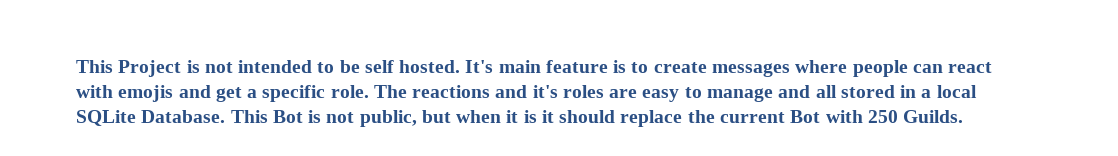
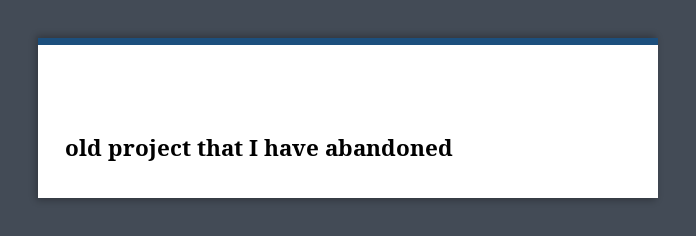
- This Project is not intended to be self hosted. It's main feature is to create messages where people can react with emojis and get a specific role. The reactions and it's roles are easy to manage and all stored in a local SQLite Database. This Bot is not public, but when it is it should replace the current Bot with 250 Guilds.
+ old project that I have abandoned

